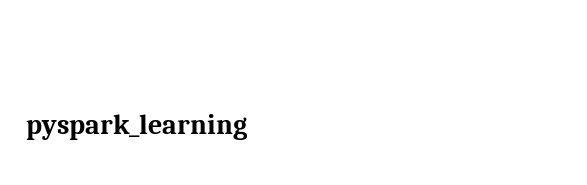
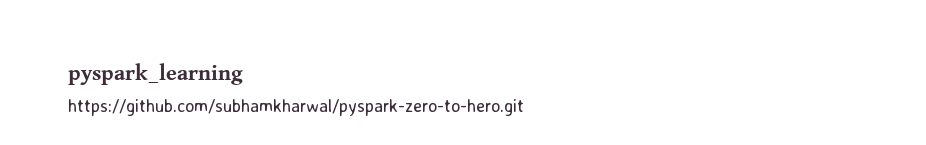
+ https://github.com/subhamkharwal/pyspark-zero-to-hero.git

